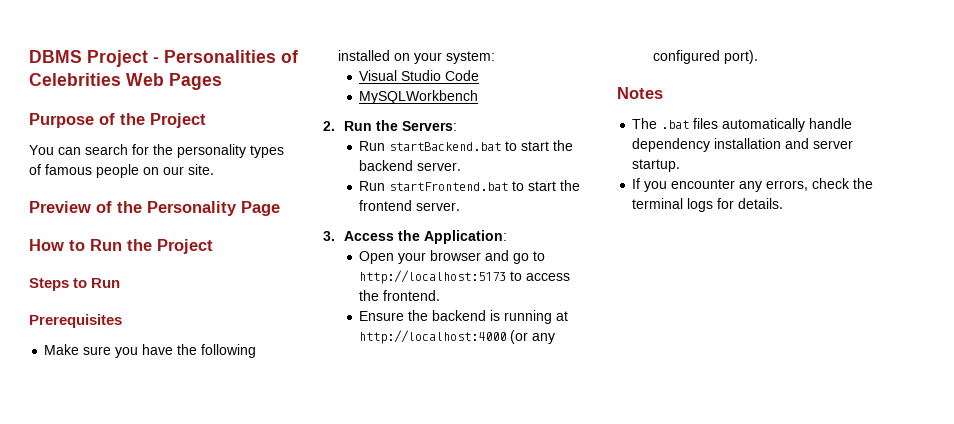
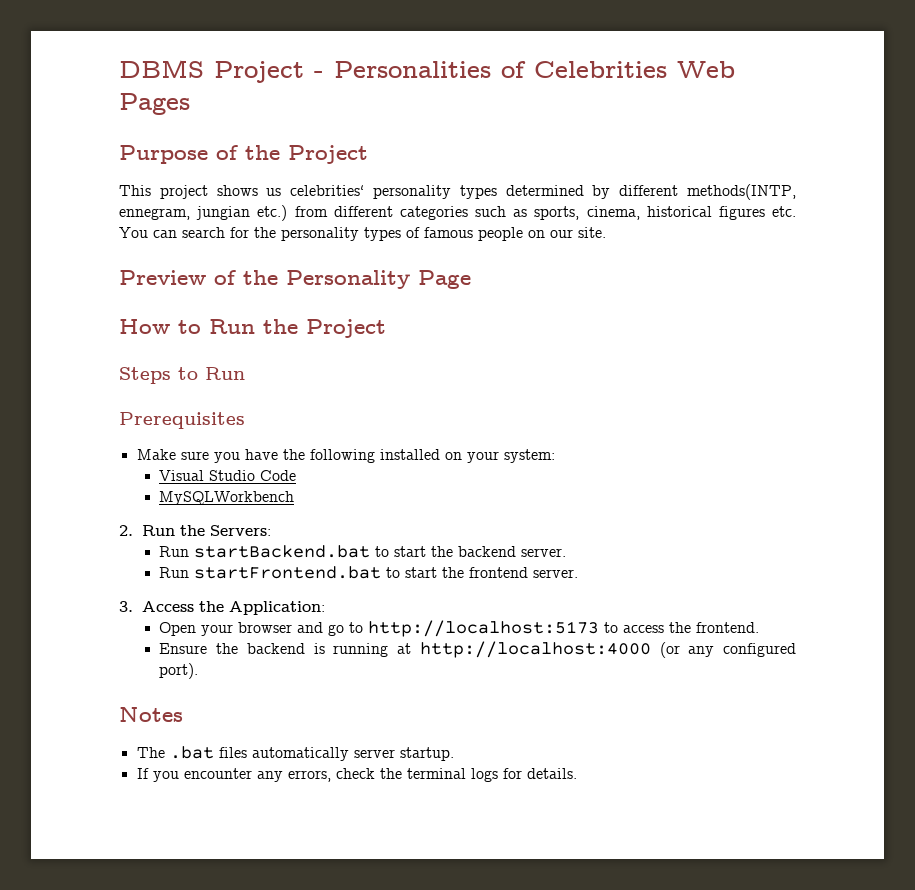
- You can search for the personality types of famous people on our site.
+ This project shows us celebrities‘ personality types determined by different methods(INTP, ennegram, jungian etc.) from different categories such as sports, cinema, historical figures etc. You can search for the personality types of famous people on our site.
- The .bat files automatically handle dependency installation and server startup.
+ The .bat files automatically server startup.

